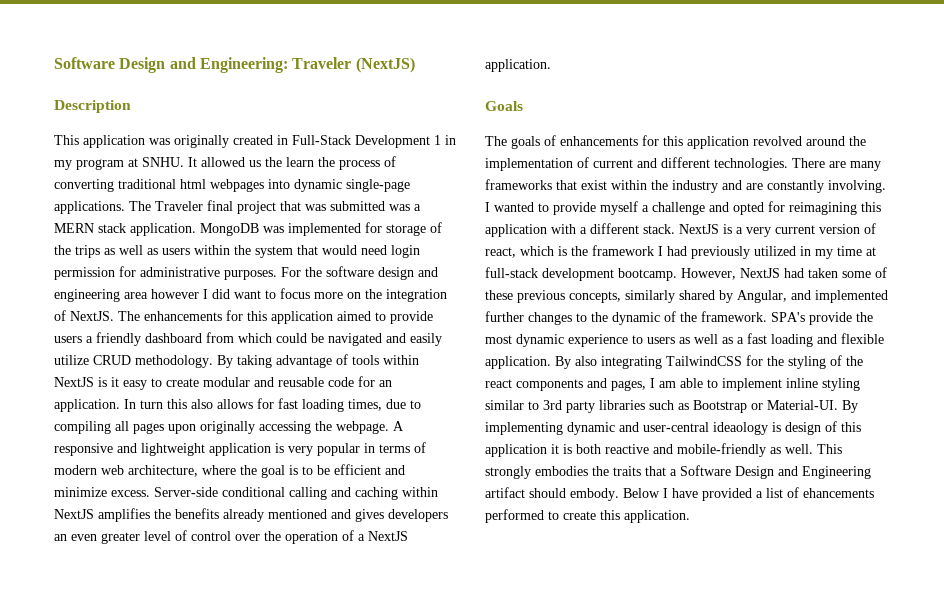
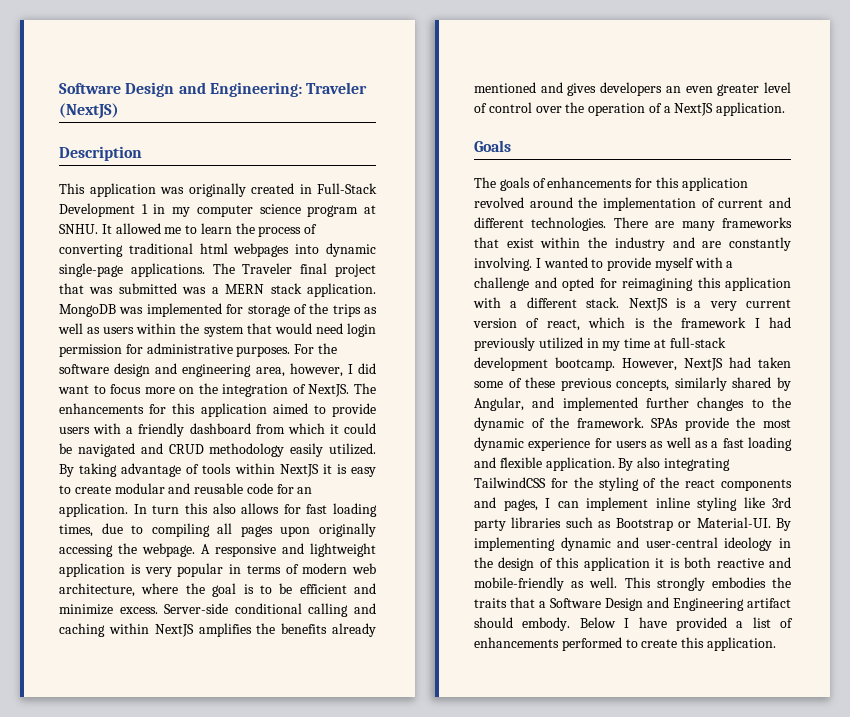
- This application was originally created in Full-Stack Development 1 in my program at SNHU.
+ This application was originally created in Full-Stack Development 1 in my computer science program at SNHU.
- It allowed us the learn the process of converting traditional html webpages into dynamic single-page applications.
+ It allowed me to learn the process of converting traditional html webpages into dynamic single-page applications.
- For the software design and engineering area however I did want to focus more on the integration of NextJS.
+ For the software design and engineering area, however, I did want to focus more on the integration of NextJS.
- The enhancements for this application aimed to provide users a friendly dashboard from which could be navigated and easily utilize CRUD methodology.
+ The enhancements for this application aimed to provide users with a friendly dashboard from which it could be navigated and CRUD methodology easily utilized.
- By taking advantage of tools within NextJS is it easy to create modular and reusable code for an application.
+ By taking advantage of tools within NextJS it is easy to create modular and reusable code for an application.
- I wanted to provide myself a challenge and opted for reimagining this application with a different stack.
+ I wanted to provide myself with a challenge and opted for reimagining this application with a different stack.
- SPA's provide the most dynamic experience to users as well as a fast loading and flexible application.
+ SPAs provide the most dynamic experience for users as well as a fast loading and flexible application.
- By also integrating TailwindCSS for the styling of the react components and pages, I am able to implement inline styling similar to 3rd party libraries such as Bootstrap or Material-UI.
+ By also integrating TailwindCSS for the styling of the react components and pages, I can implement inline styling like 3rd party libraries such as Bootstrap or Material-UI.
- By implementing dynamic and user-central ideaology is design of this application it is both reactive and mobile-friendly as well.
+ By implementing dynamic and user-central ideology in the design of this application it is both reactive and mobile-friendly as well.
- Below I have provided a list of ehancements performed to create this application.
+ Below I have provided a list of enhancements performed to create this application.

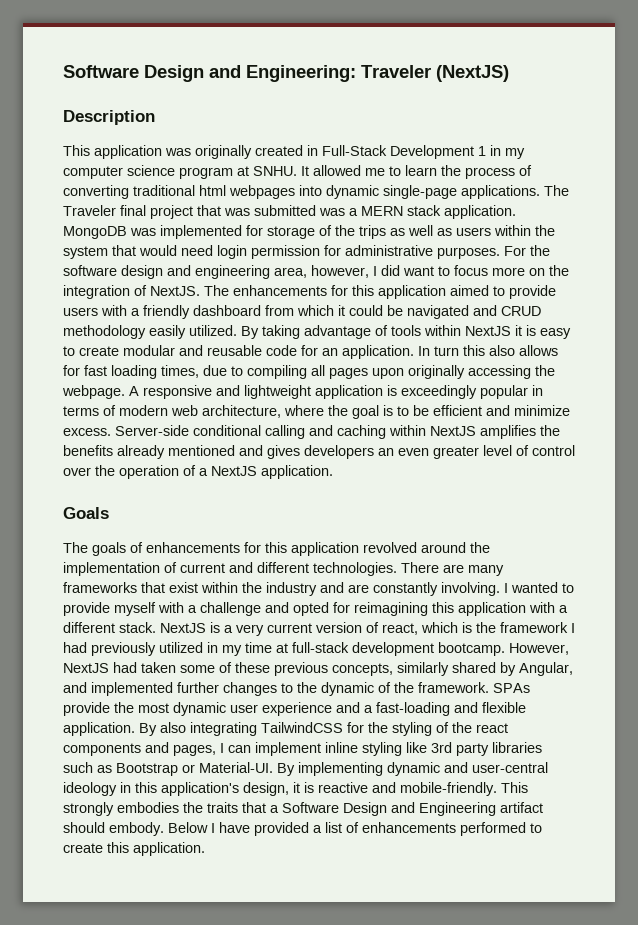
- A responsive and lightweight application is very popular in terms of modern web architecture, where the goal is to be efficient and minimize excess.
+ A responsive and lightweight application is exceedingly popular in terms of modern web architecture, where the goal is to be efficient and minimize excess.
- SPAs provide the most dynamic experience for users as well as a fast loading and flexible application.
+ SPAs provide the most dynamic user experience and a fast-loading and flexible application.
- By implementing dynamic and user-central ideology in the design of this application it is both reactive and mobile-friendly as well.
+ By implementing dynamic and user-central ideology in this application's design, it is reactive and mobile-friendly.

